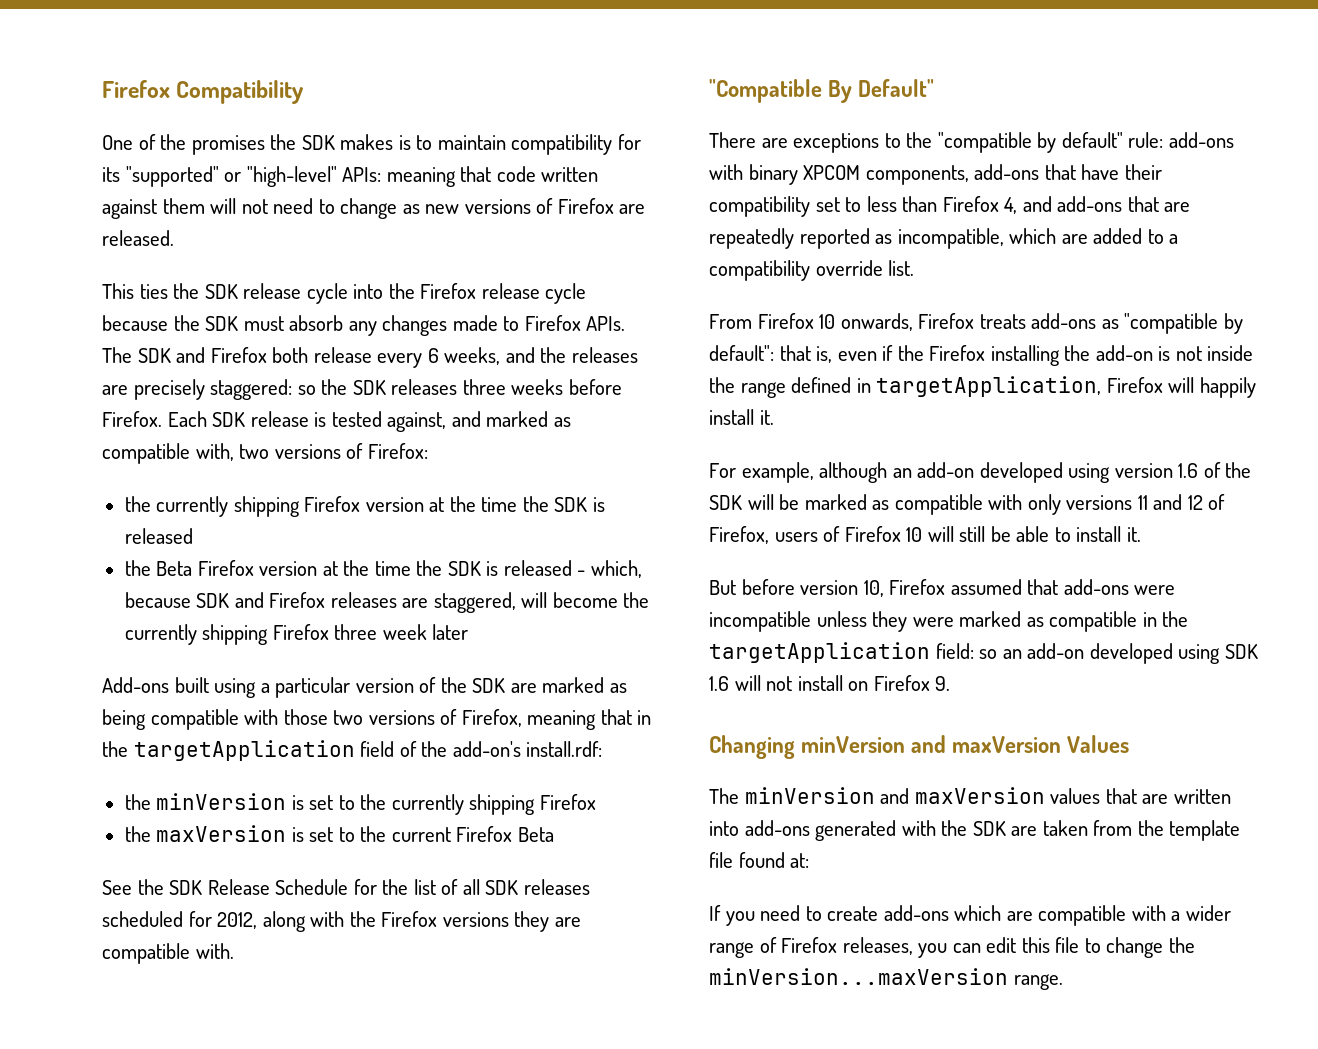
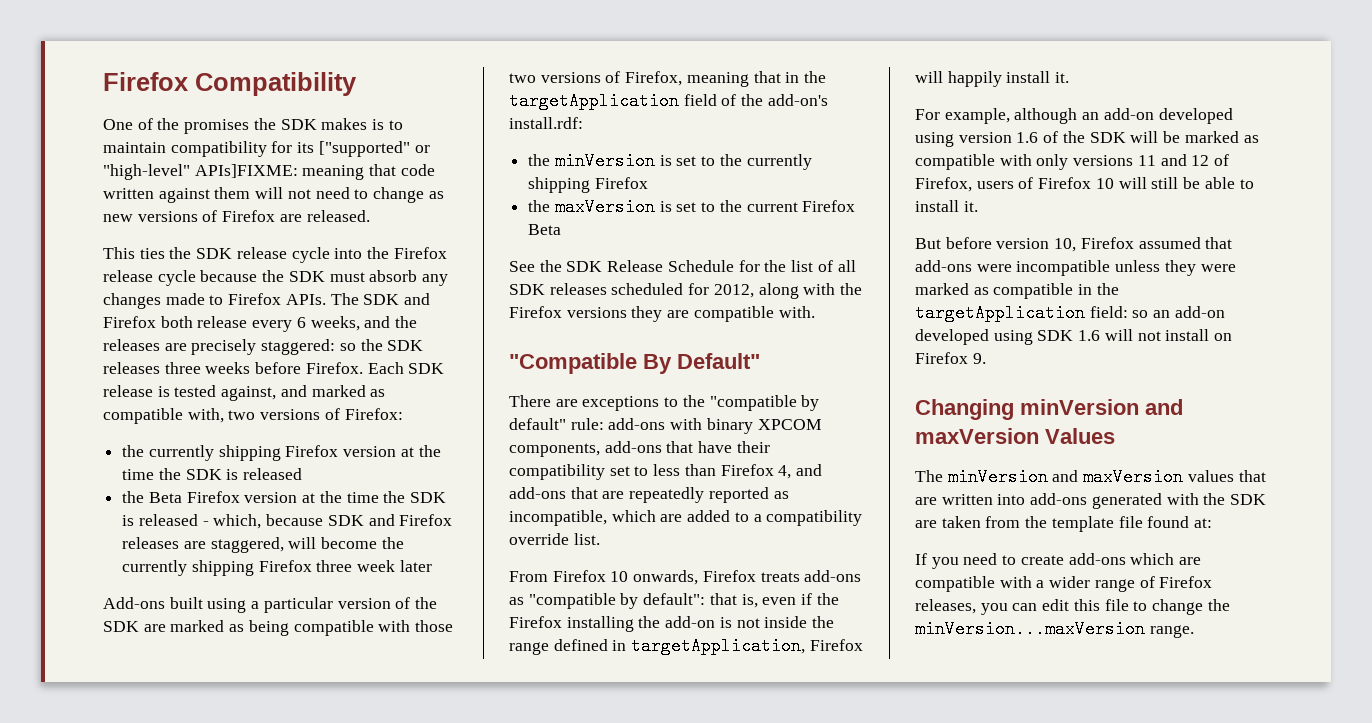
- One of the promises the SDK makes is to maintain compatibility for its "supported" or "high-level" APIs: meaning that code written against them will not need to change as new versions of Firefox are released.
+ One of the promises the SDK makes is to maintain compatibility for its ["supported" or "high-level" APIs]FIXME: meaning that code written against them will not need to change as new versions of Firefox are released.

